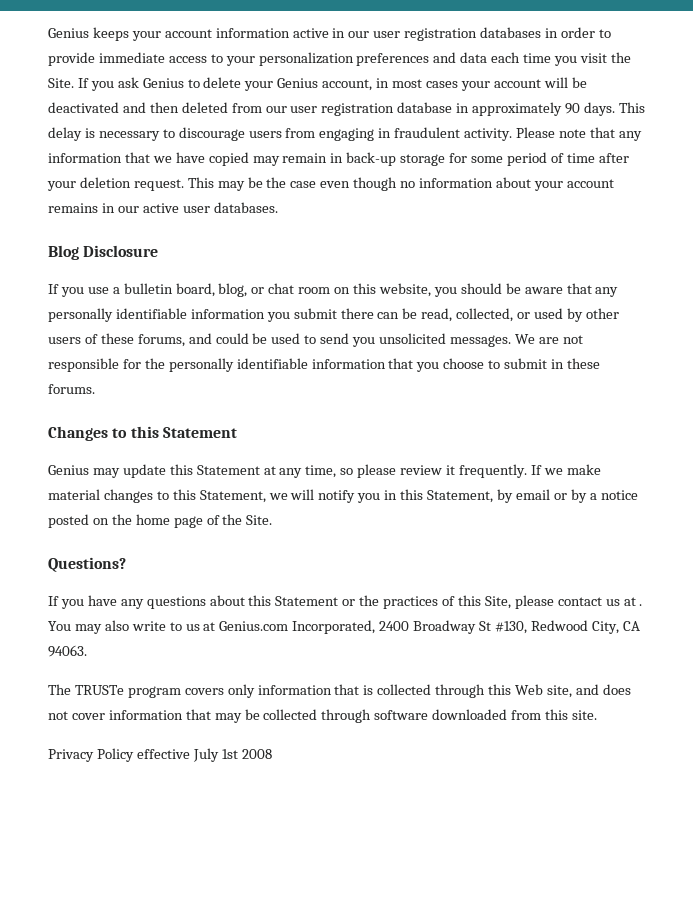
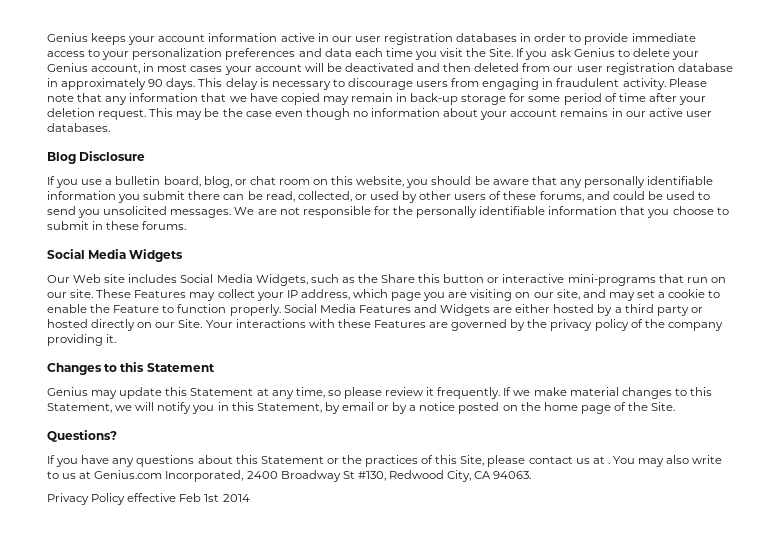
+ Social Media Widgets
+ Our Web site includes Social Media Widgets, such as the Share this button or interactive mini-programs that run on our site. These Features may collect your IP address, which page you are visiting on our site, and may set a cookie to enable the Feature to function properly. Social Media Features and Widgets are either hosted by a third party or hosted directly on our Site. Your interactions with these Features are governed by the privacy policy of the company providing it.
- The TRUSTe program covers only information that is collected through this Web site, and does not cover information that may be collected through software downloaded from this site.
- Privacy Policy effective July 1st 2008
+ Privacy Policy effective Feb 1st 2014

